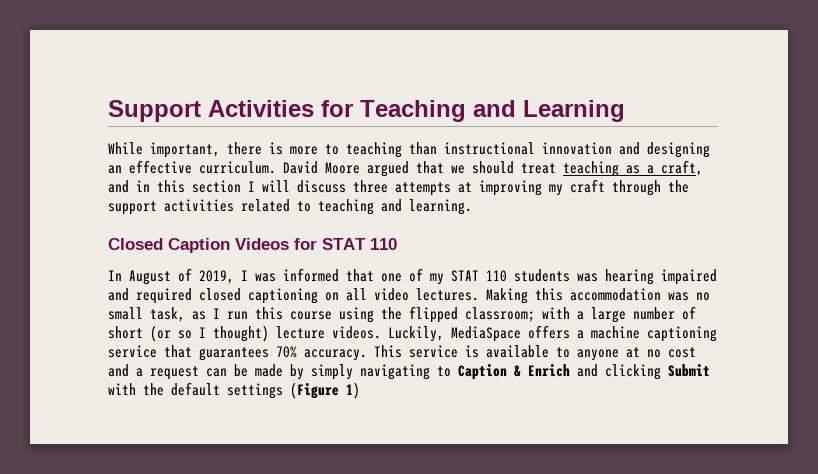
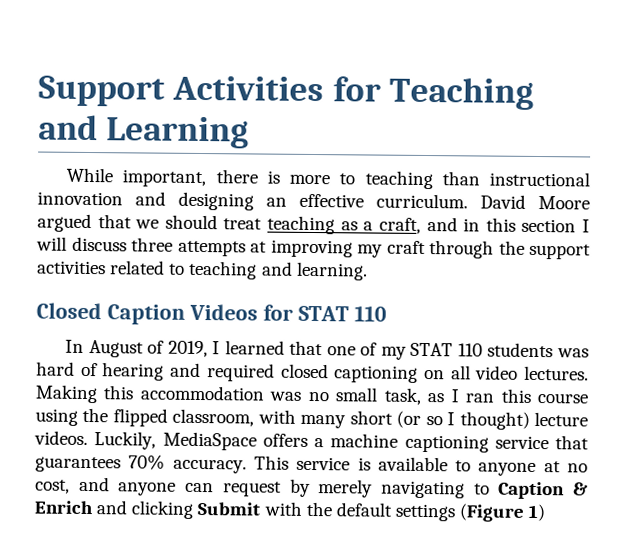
- In August of 2019, I was informed that one of my STAT 110 students was hearing impaired and required closed captioning on all video lectures.
+ In August of 2019, I learned that one of my STAT 110 students was hard of hearing and required closed captioning on all video lectures.
- Making this accommodation was no small task, as I run this course using the flipped classroom; with a large number of short (or so I thought) lecture videos.
+ Making this accommodation was no small task, as I ran this course using the flipped classroom, with many short (or so I thought) lecture videos.
- This service is available to anyone at no cost and a request can be made by simply navigating to Caption & Enrich and clicking Submit with the default settings (Figure 1)
+ This service is available to anyone at no cost, and anyone can request by merely navigating to Caption & Enrich and clicking Submit with the default settings (Figure 1)

